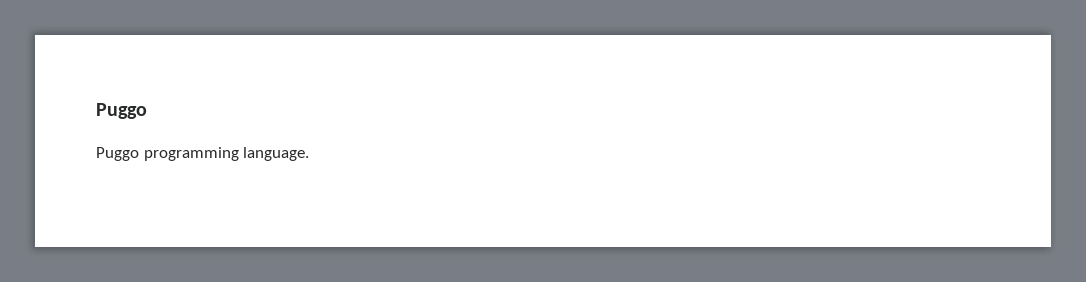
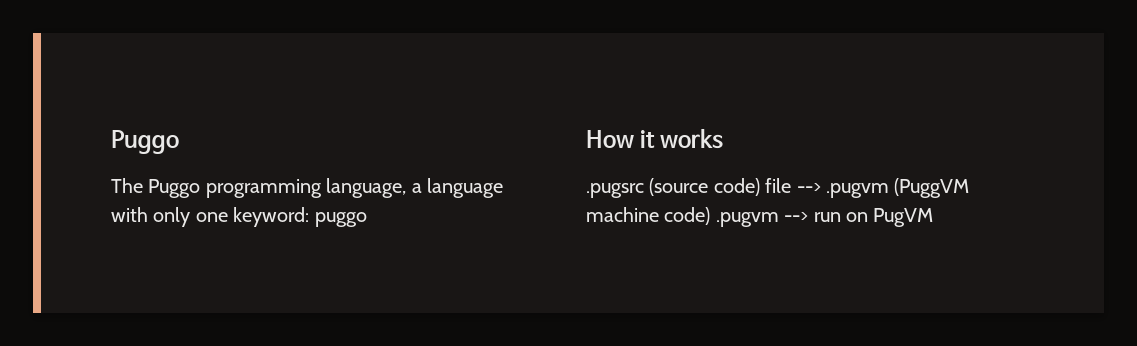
- Puggo programming language.
+ The Puggo programming language, a language with only one keyword: puggo
+ How it works
+ .pugsrc (source code) file --> .pugvm (PuggVM machine code) .pugvm --> run on PugVM

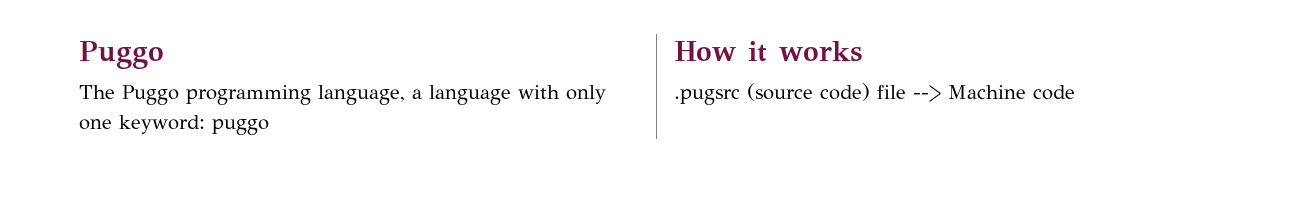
- .pugsrc (source code) file --> .pugvm (PuggVM machine code) .pugvm --> run on PugVM
+ .pugsrc (source code) file --> Machine code

